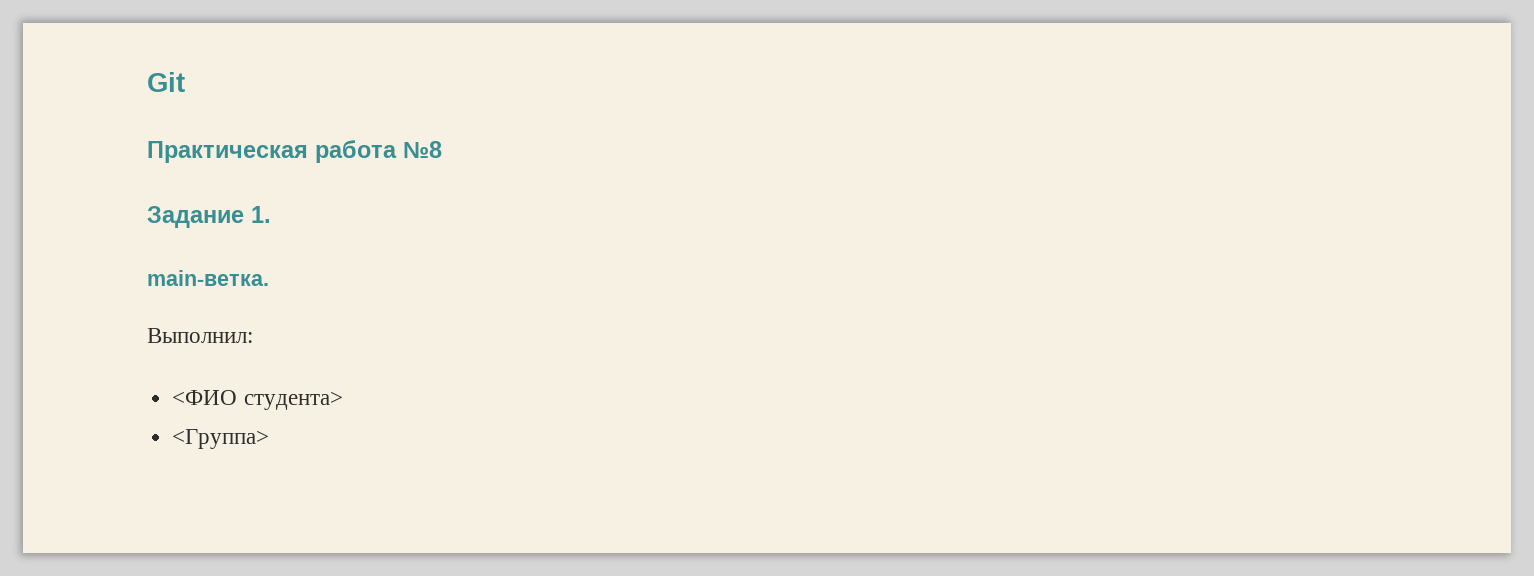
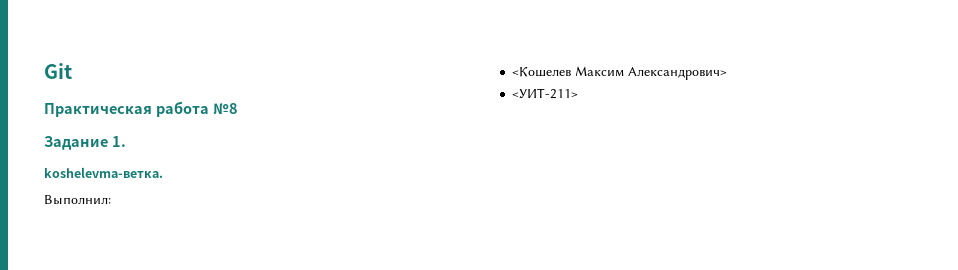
- main-ветка.
+ koshelevma-ветка.
- <ФИО студента>
- <Группа>
+ <Кошелев Максим Александрович>
+ <УИТ-211>

